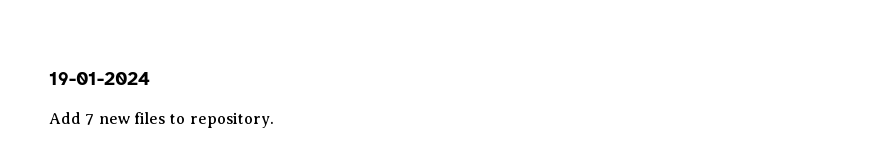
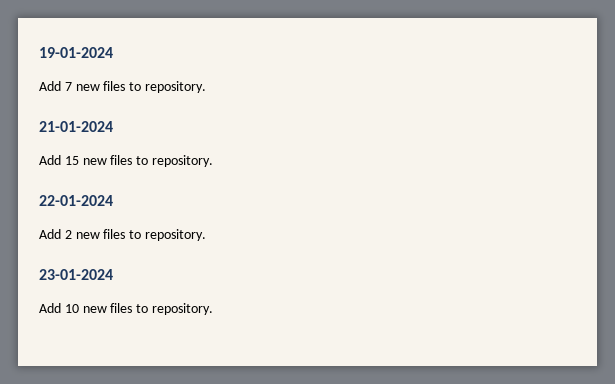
+ 21-01-2024
+ Add 15 new files to repository.
+ 22-01-2024
+ Add 2 new files to repository.
+ 23-01-2024
+ Add 10 new files to repository.

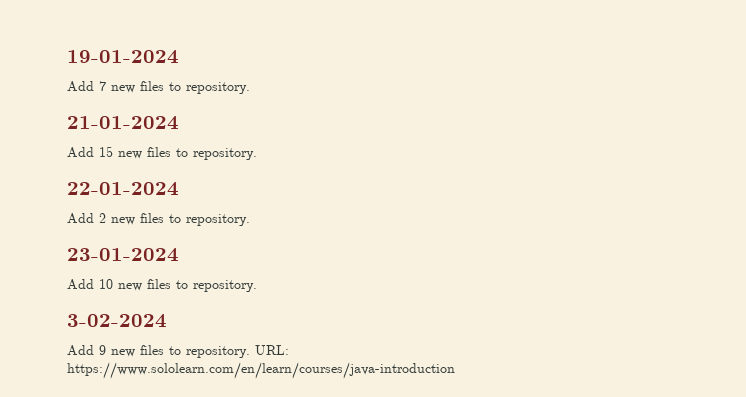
+ 3-02-2024
+ Add 9 new files to repository. URL: https://www.sololearn.com/en/learn/courses/java-introduction

